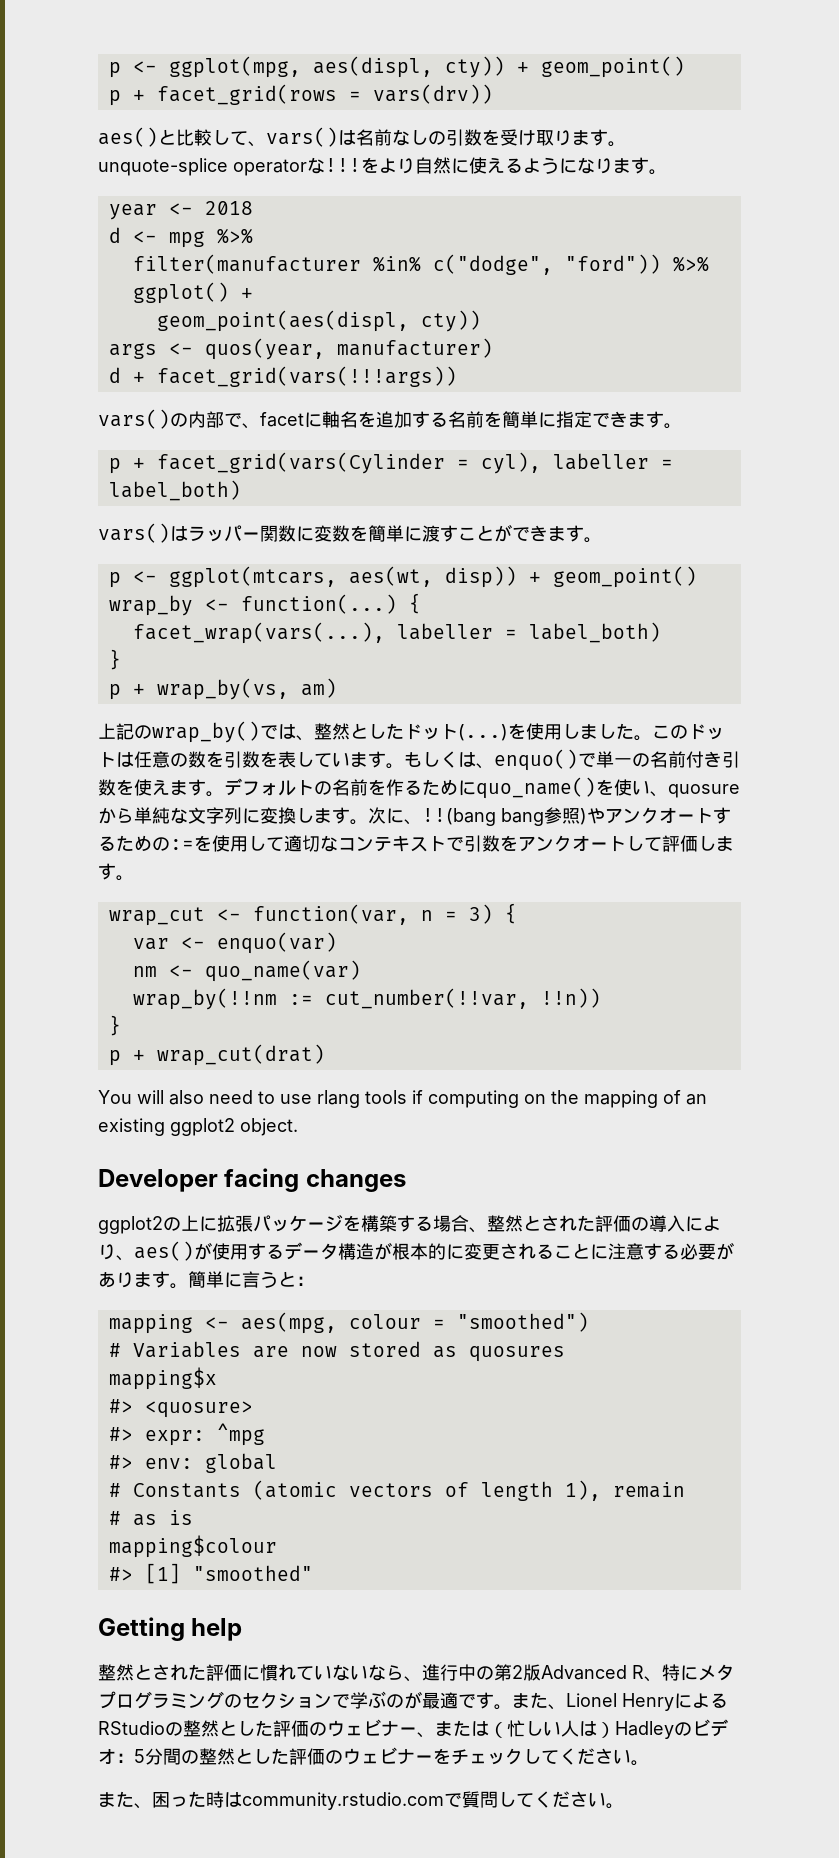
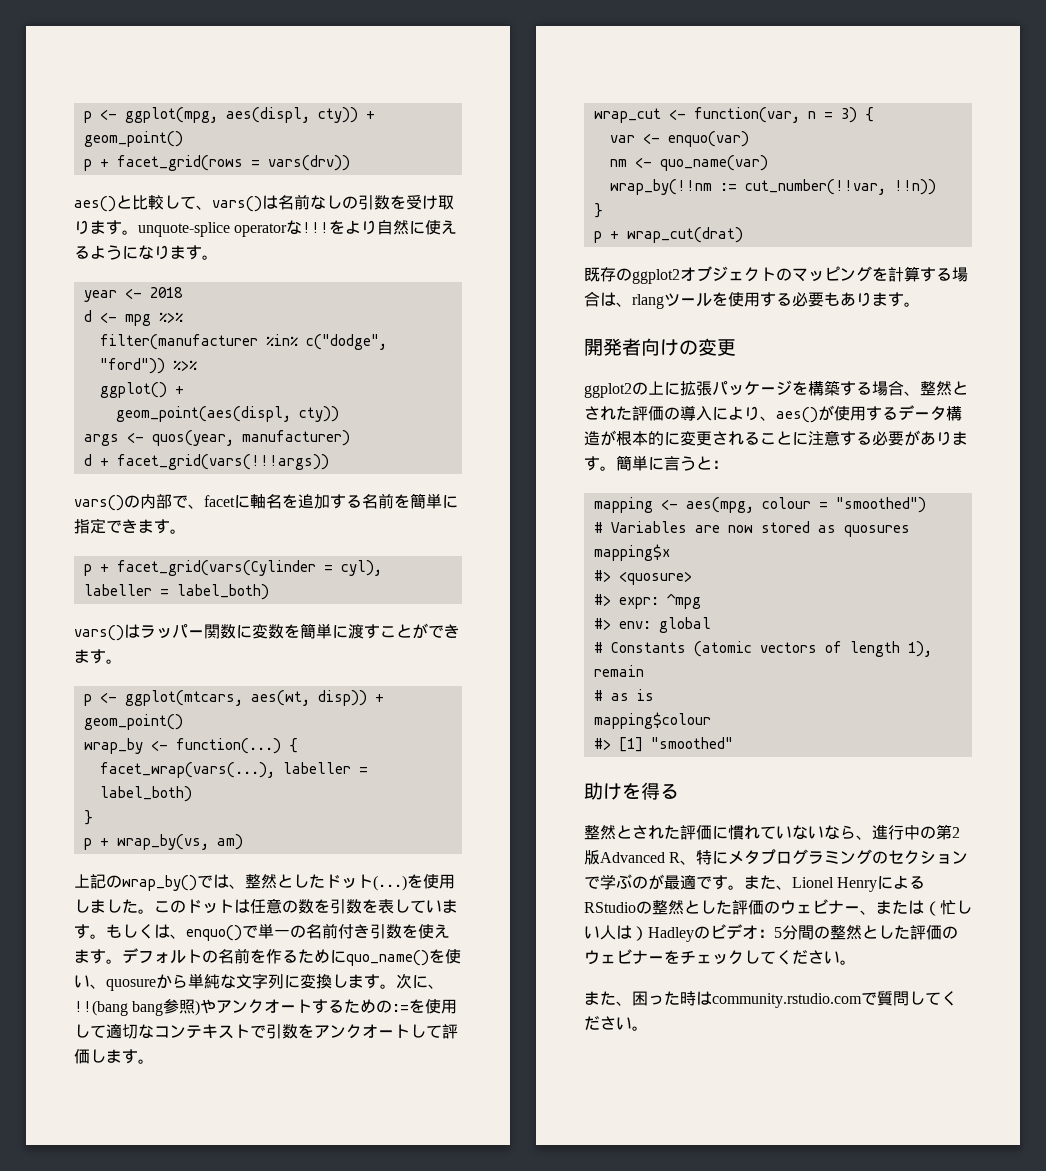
- You will also need to use rlang tools if computing on the mapping of an existing ggplot2 object.
- Developer facing changes
+ 既存のggplot2オブジェクトのマッピングを計算する場合は、rlangツールを使用する必要もあります。
+ 開発者向けの変更
- Getting help
+ 助けを得る

